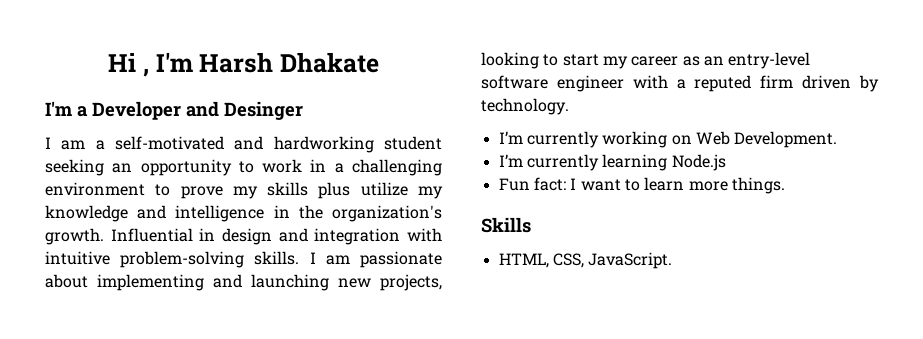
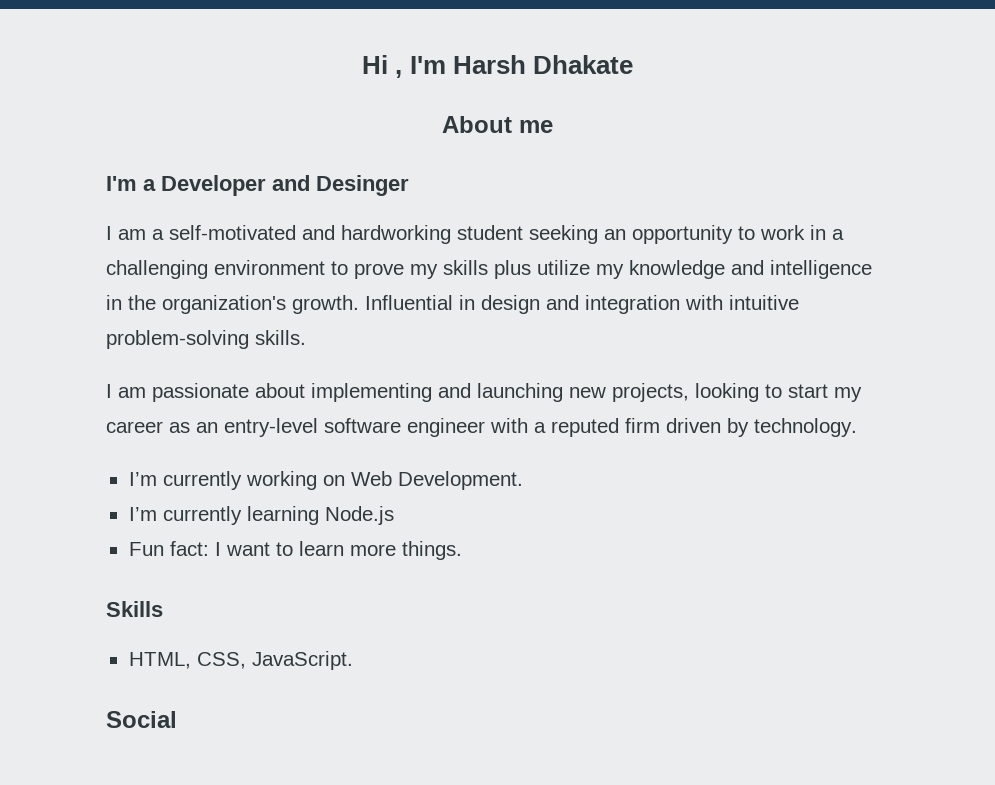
+ About me
- Influential in design and integration with intuitive problem-solving skills. I am passionate about implementing and launching new projects, looking to start my career as an entry-level software engineer with a reputed firm driven by technology.
+ Influential in design and integration with intuitive problem-solving skills.
+ I am passionate about implementing and launching new projects, looking to start my career as an entry-level software engineer with a reputed firm driven by technology.
+ Social

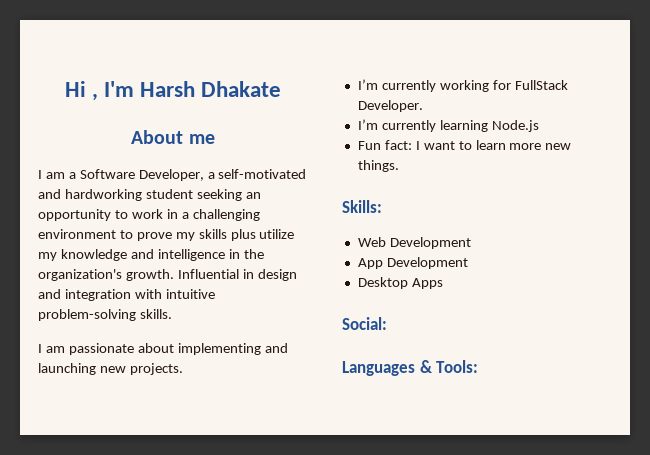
- I'm a Developer and Desinger
- I am a self-motivated and hardworking student seeking an opportunity to work in a challenging environment to prove my skills plus utilize my knowledge and intelligence in the organization's growth.
+ I am a Software Developer, a self-motivated and hardworking student seeking an opportunity to work in a challenging environment to prove my skills plus utilize my knowledge and intelligence in the organization's growth.
- I am passionate about implementing and launching new projects, looking to start my career as an entry-level software engineer with a reputed firm driven by technology.
+ I am passionate about implementing and launching new projects.
- I’m currently working on Web Development.
+ I’m currently working for FullStack Developer.
- Fun fact: I want to learn more things.
+ Fun fact: I want to learn more new things.
- Skills
- HTML, CSS, JavaScript.
- Social
+ Skills:
+ Web Development
+ App Development
+ Desktop Apps
+ Social:
+ Languages & Tools:

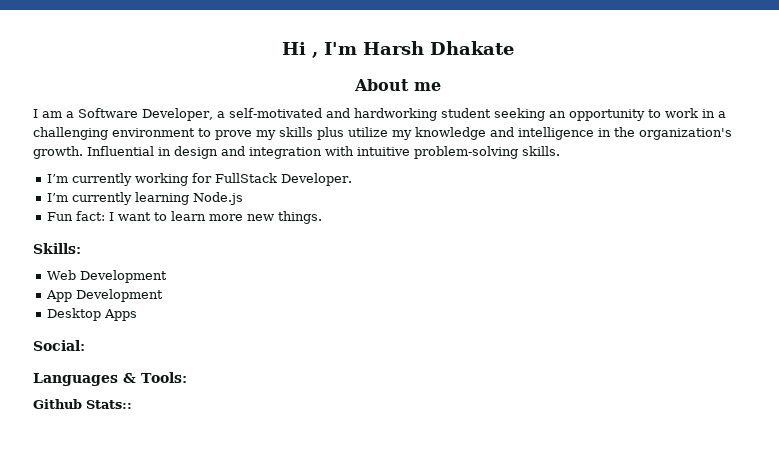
- I am passionate about implementing and launching new projects.
+ Github Stats::

